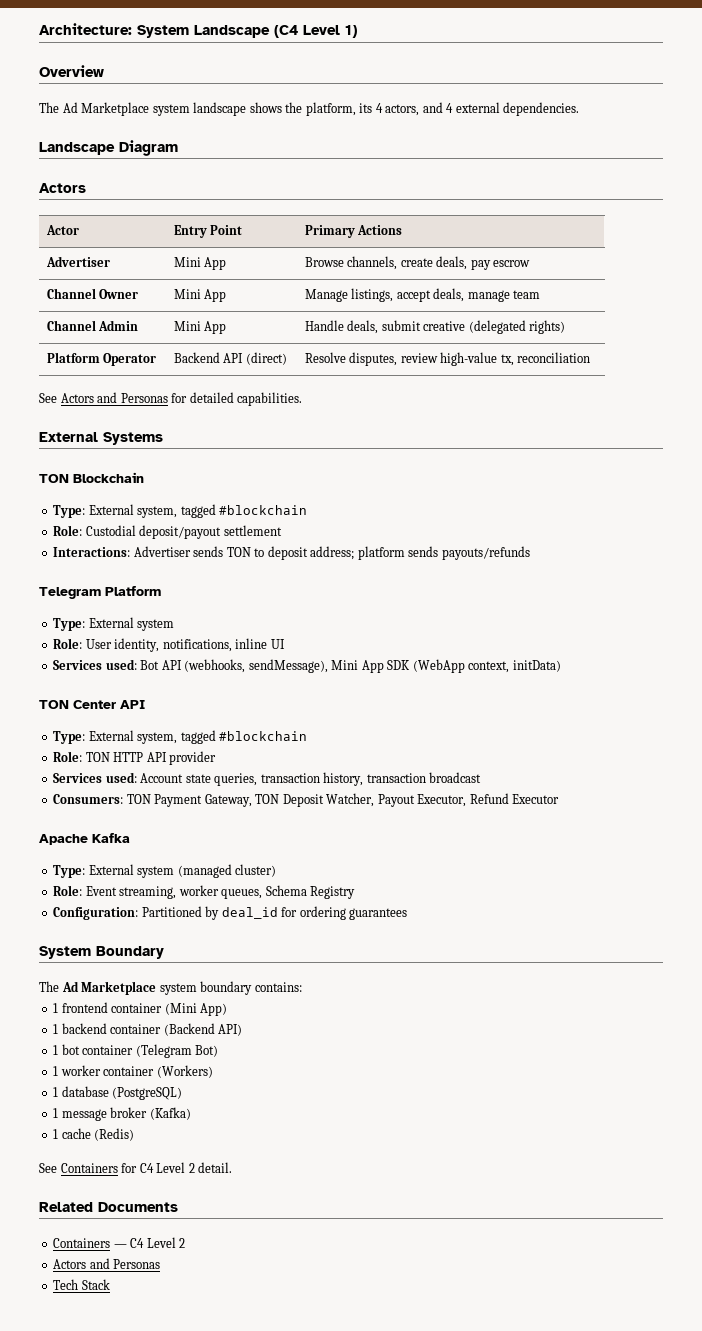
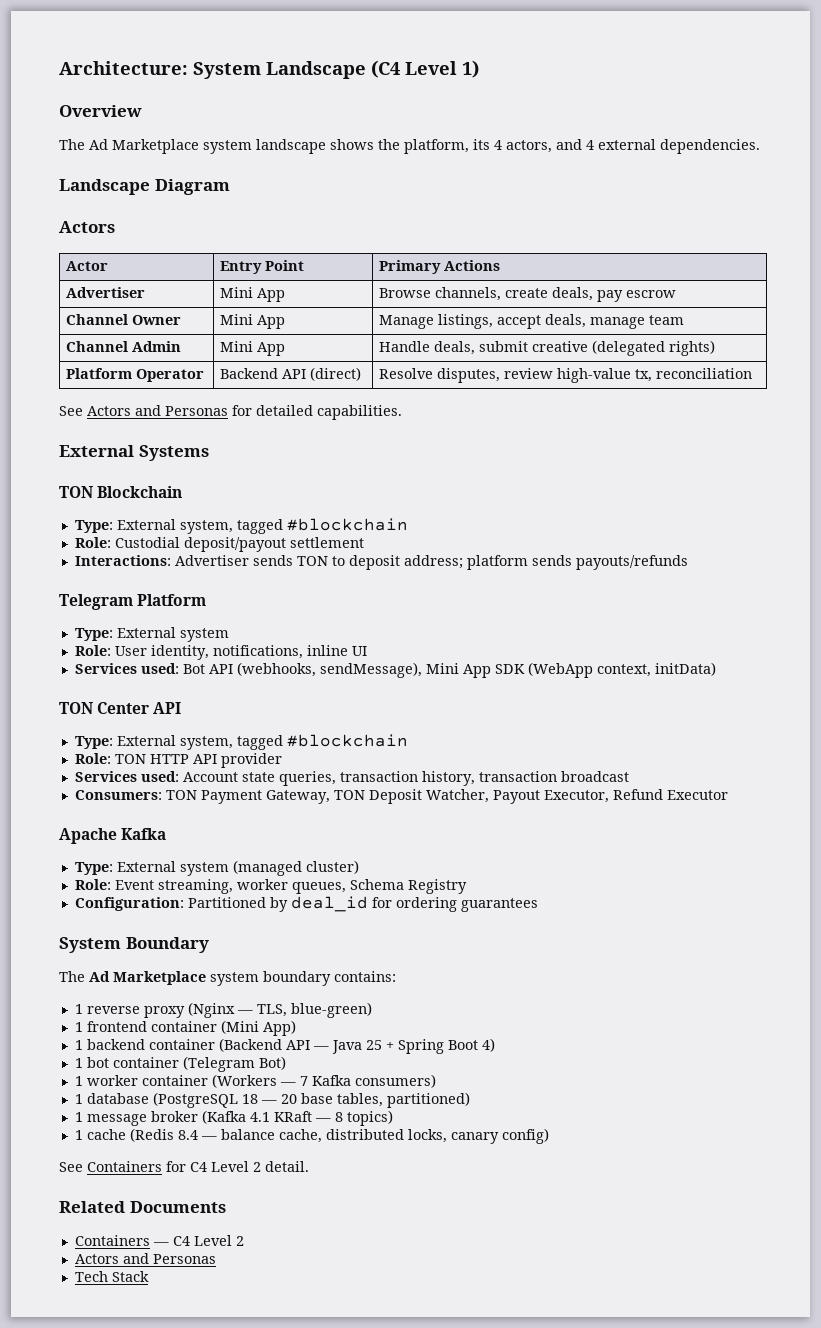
+ 1 reverse proxy (Nginx — TLS, blue-green)
- 1 backend container (Backend API)
+ 1 backend container (Backend API — Java 25 + Spring Boot 4)
- 1 worker container (Workers)
- 1 database (PostgreSQL)
- 1 message broker (Kafka)
- 1 cache (Redis)
+ 1 worker container (Workers — 7 Kafka consumers)
+ 1 database (PostgreSQL 18 — 20 base tables, partitioned)
+ 1 message broker (Kafka 4.1 KRaft — 8 topics)
+ 1 cache (Redis 8.4 — balance cache, distributed locks, canary config)

